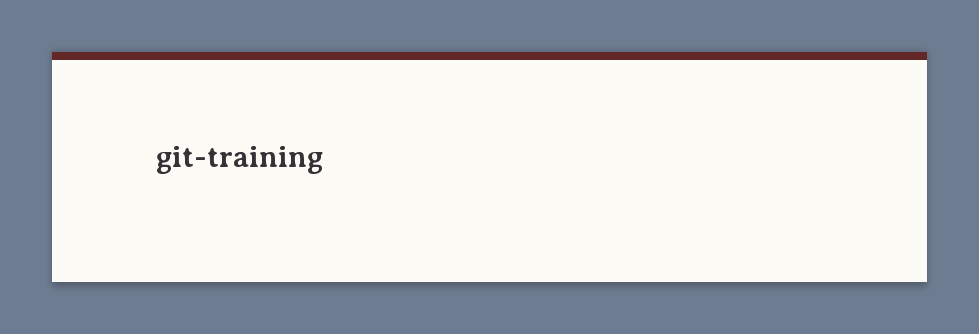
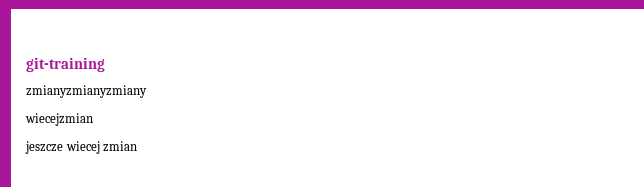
+ zmianyzmianyzmiany
+ wiecejzmian
+ jeszcze wiecej zmian

